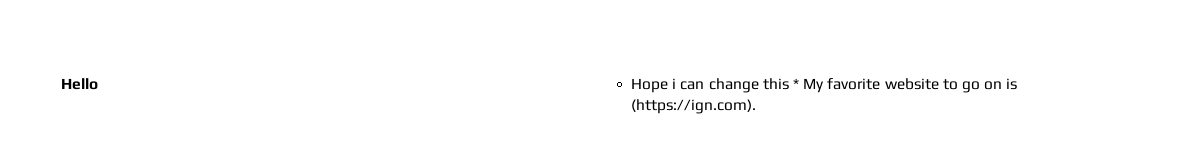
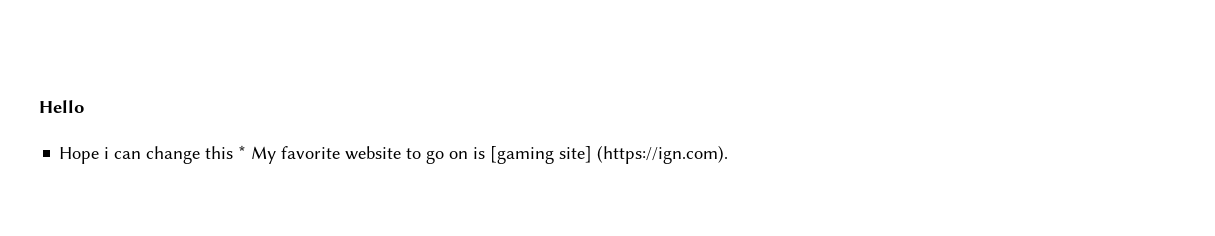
- Hope i can change this * My favorite website to go on is (https://ign.com).
+ Hope i can change this * My favorite website to go on is [gaming site] (https://ign.com).

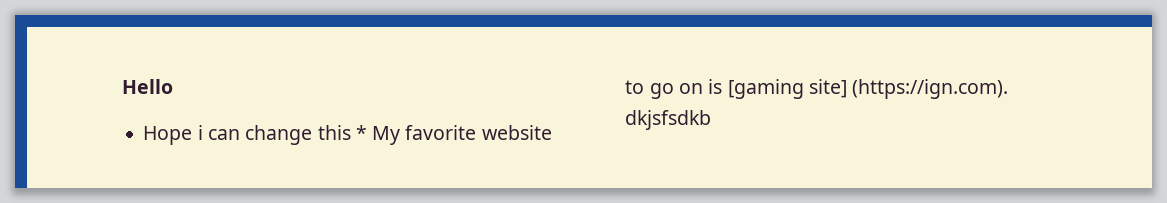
- Hope i can change this * My favorite website to go on is [gaming site] (https://ign.com).
+ Hope i can change this * My favorite website to go on is [gaming site] (https://ign.com). dkjsfsdkb

